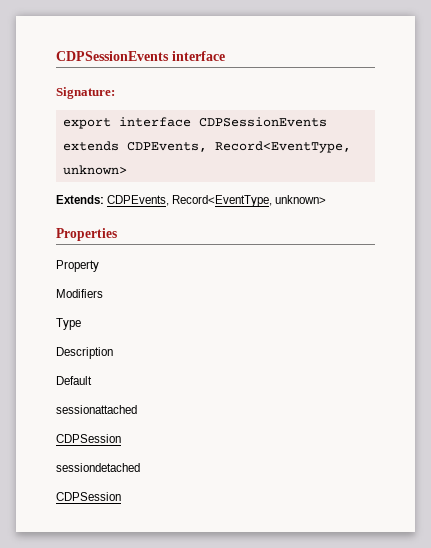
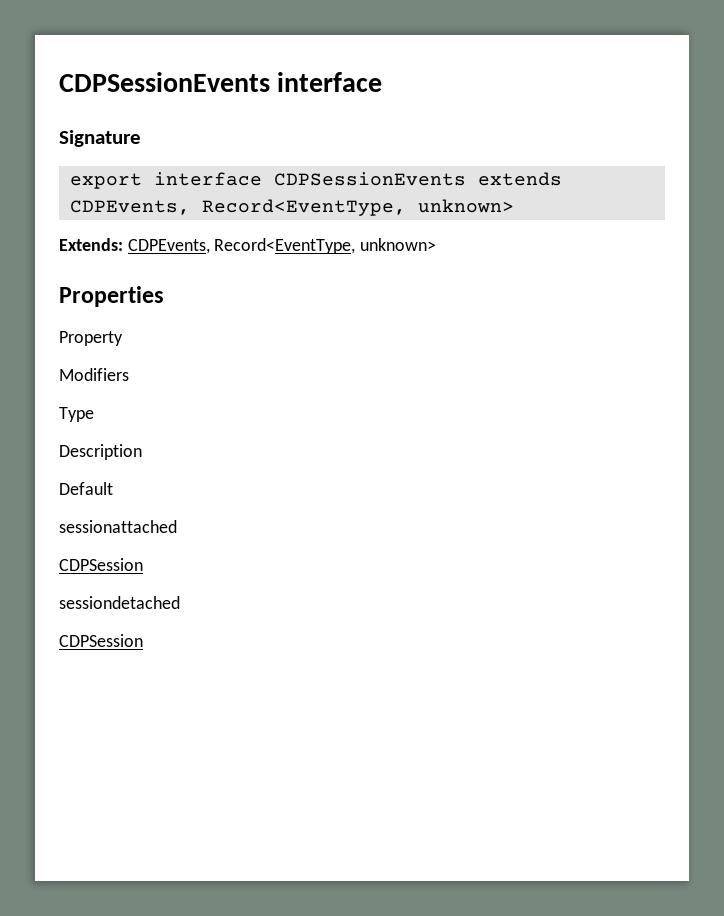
- Signature:
+ Signature

